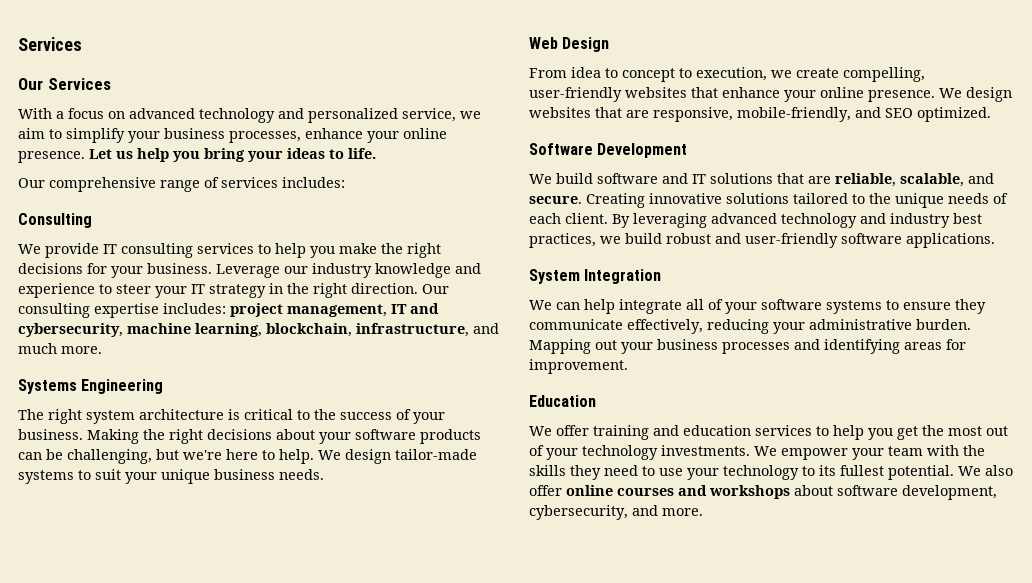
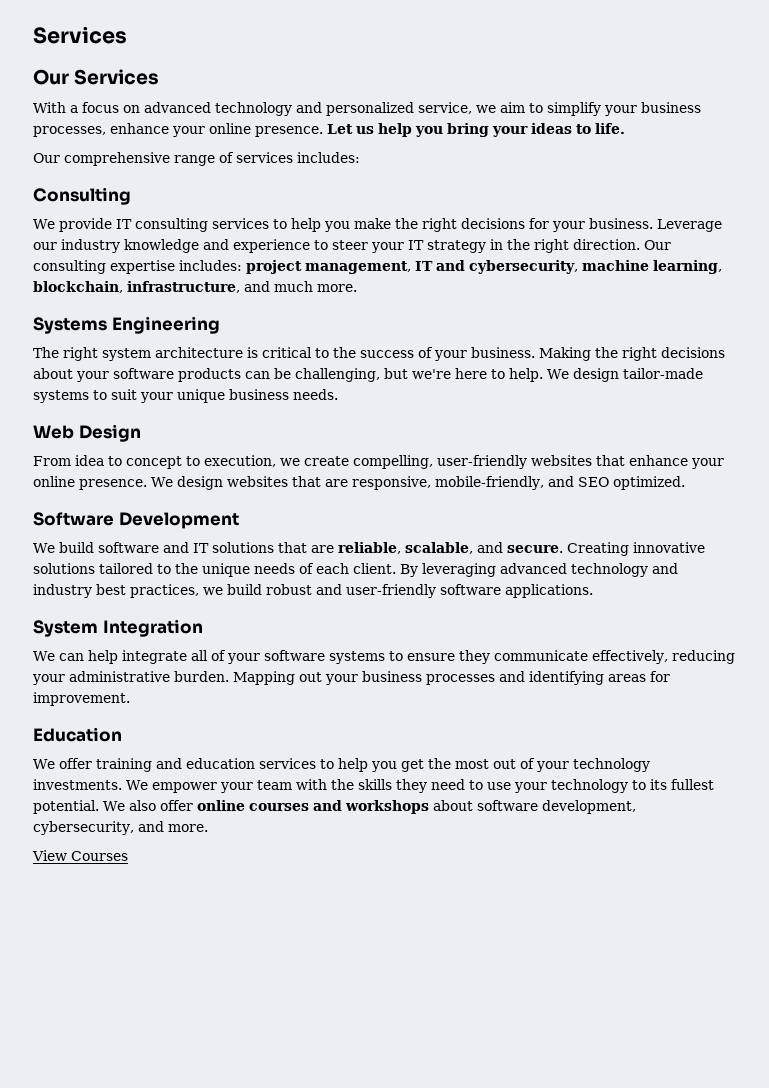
+ View Courses

